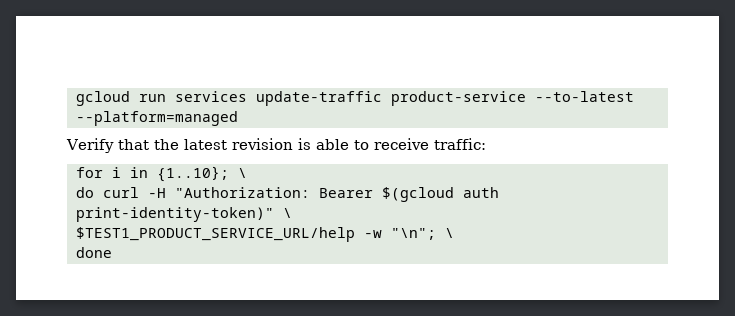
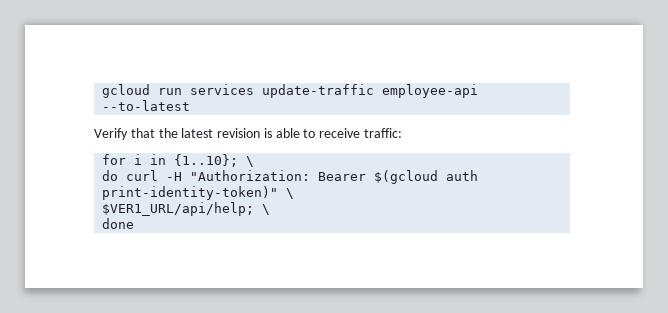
- gcloud run services update-traffic product-service --to-latest --platform=managed
+ gcloud run services update-traffic employee-api --to-latest
- $TEST1_PRODUCT_SERVICE_URL/help -w "\n"; \
+ $VER1_URL/api/help; \

